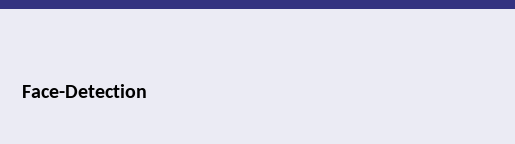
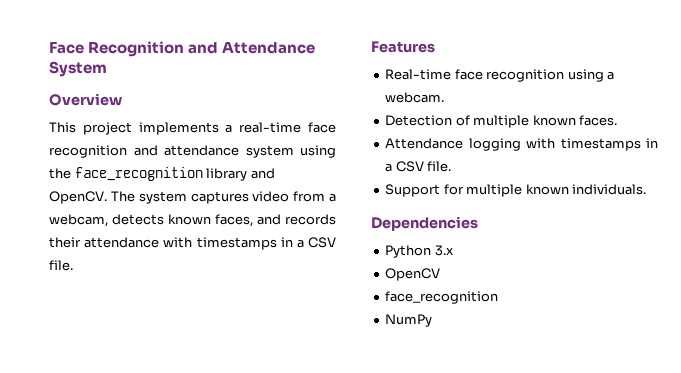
- Face-Detection
+ Face Recognition and Attendance System
+ Overview
+ This project implements a real-time face recognition and attendance system using the face_recognition library and OpenCV. The system captures video from a webcam, detects known faces, and records their attendance with timestamps in a CSV file.
+ Features
+ Real-time face recognition using a webcam.
+ Detection of multiple known faces.
+ Attendance logging with timestamps in a CSV file.
+ Support for multiple known individuals.
+ Dependencies
+ Python 3.x
+ OpenCV
+ face_recognition
+ NumPy

